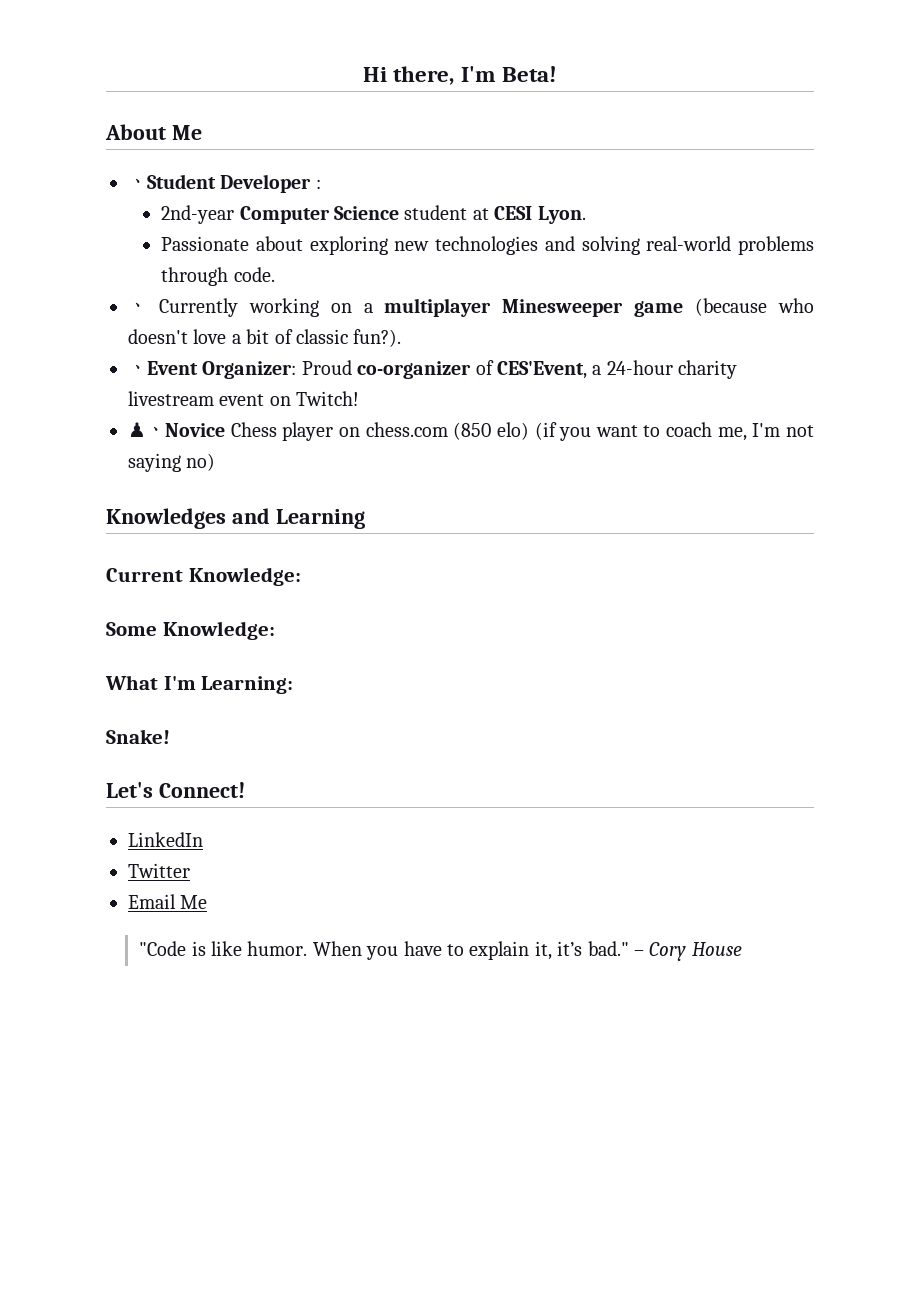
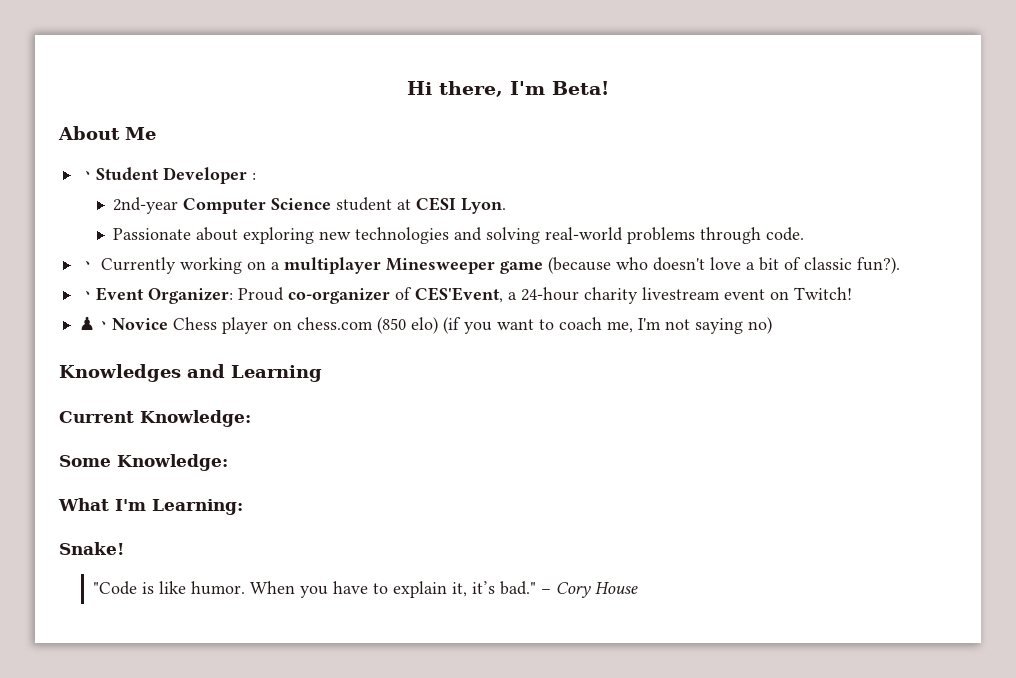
- Let's Connect!
- LinkedIn
- Twitter
- Email Me

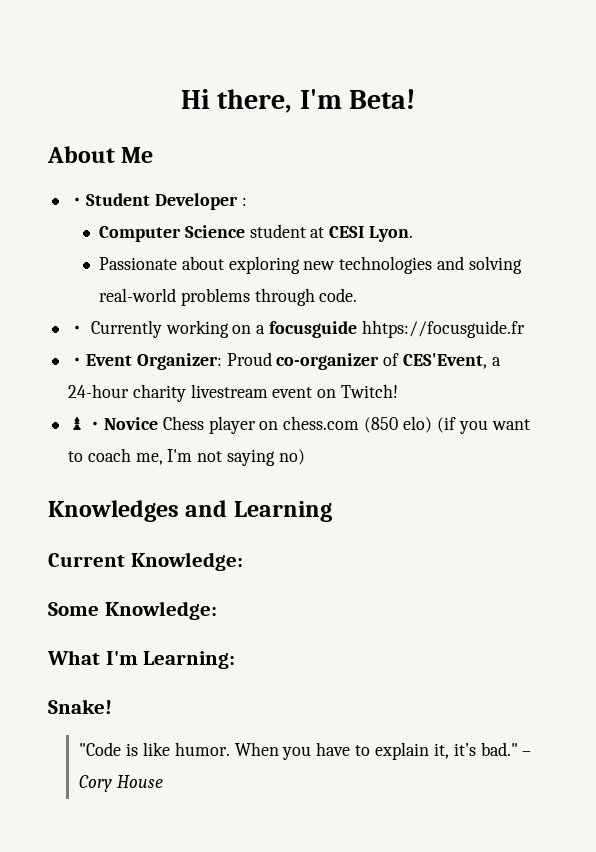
- 2nd-year Computer Science student at CESI Lyon.
+ Computer Science student at CESI Lyon.
- ㆍ Currently working on a multiplayer Minesweeper game (because who doesn't love a bit of classic fun?).
+ ㆍ Currently working on a focusguide hhtps://focusguide.fr

